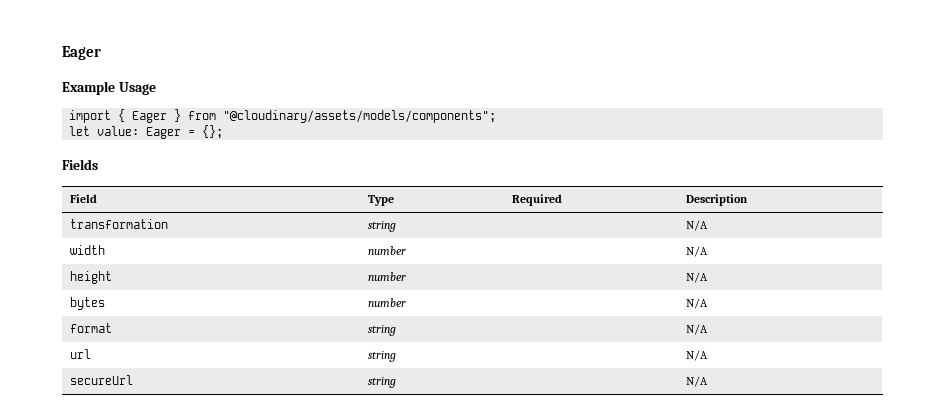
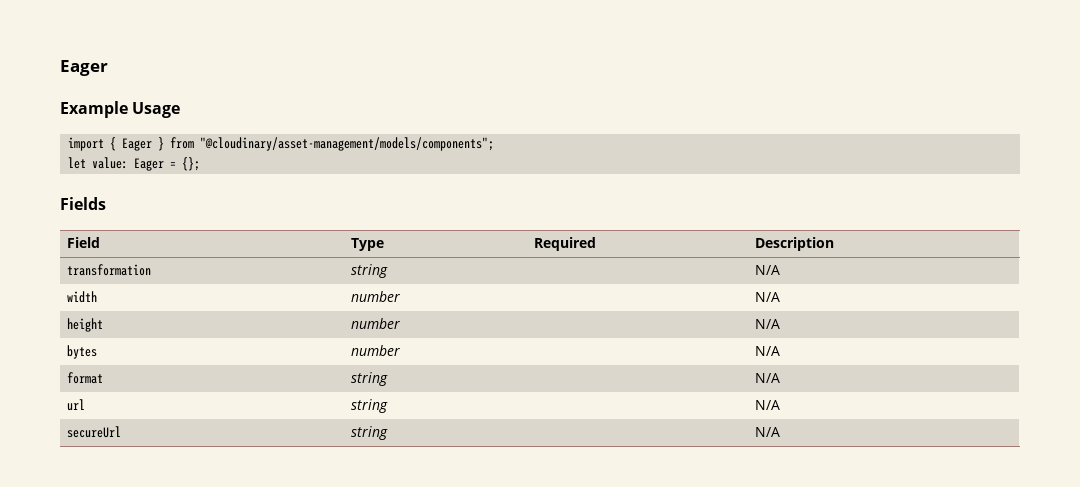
- import { Eager } from "@cloudinary/assets/models/components";
+ import { Eager } from "@cloudinary/asset-management/models/components";

